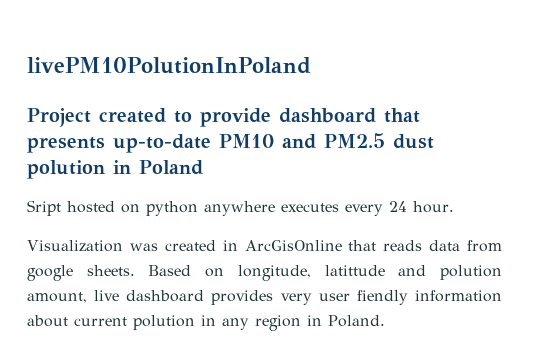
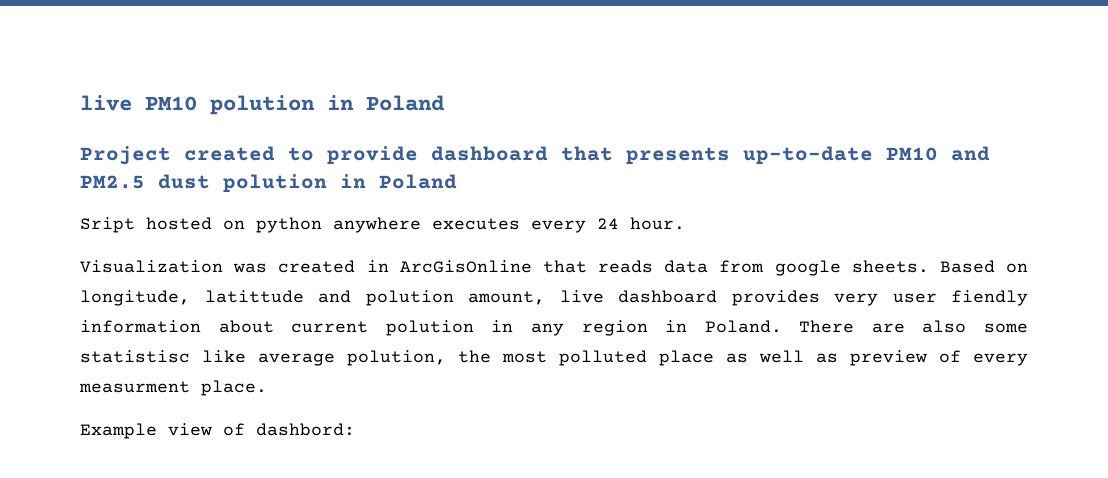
- livePM10PolutionInPoland
+ live PM10 polution in Poland
+ There are also some statistisc like average polution, the most polluted place as well as preview of every measurment place.
+ Example view of dashbord:

